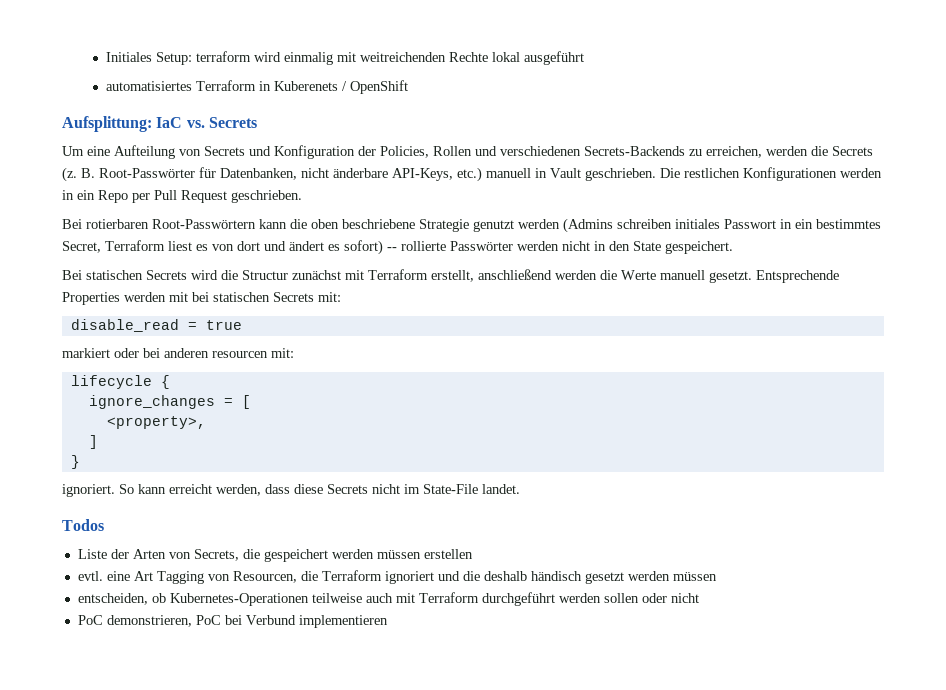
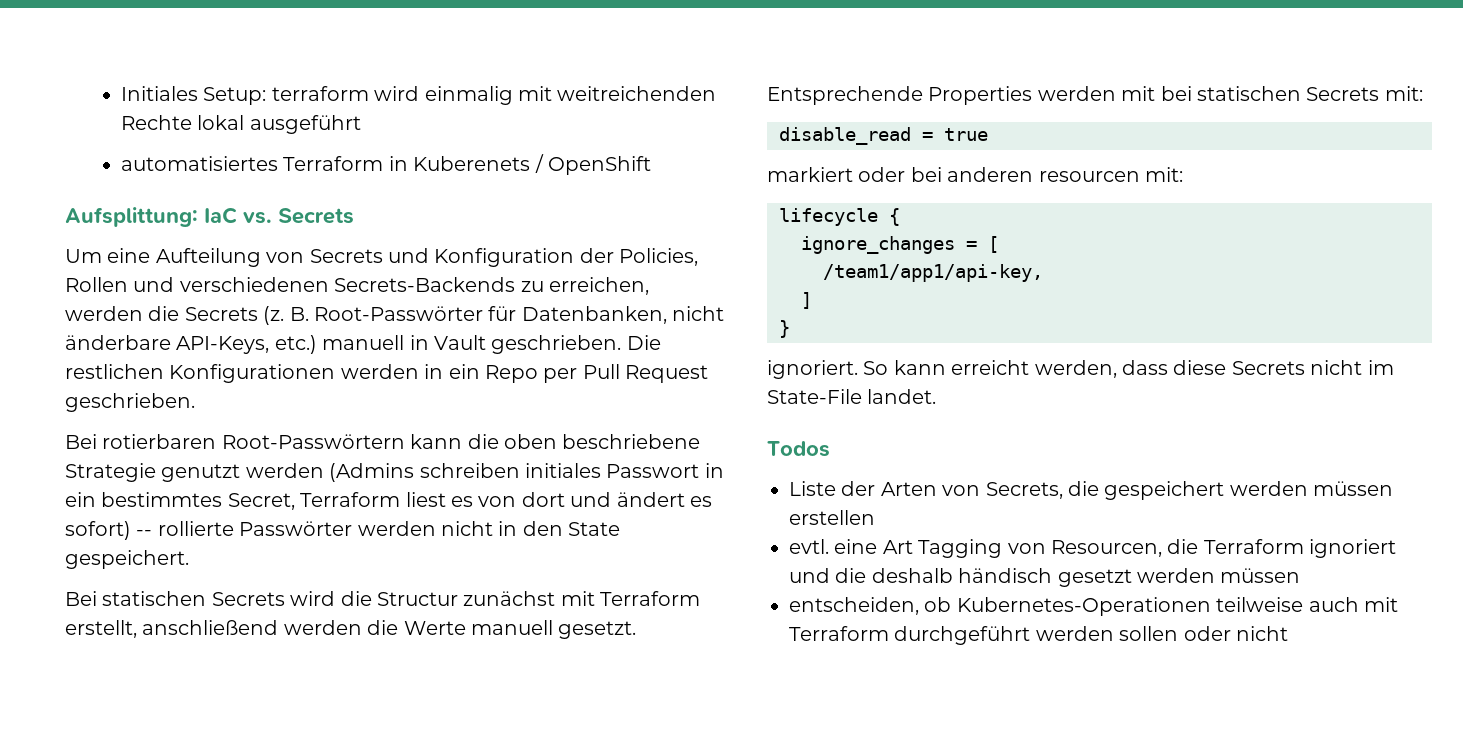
- <property>,
+ /team1/app1/api-key,
- PoC demonstrieren, PoC bei Verbund implementieren

